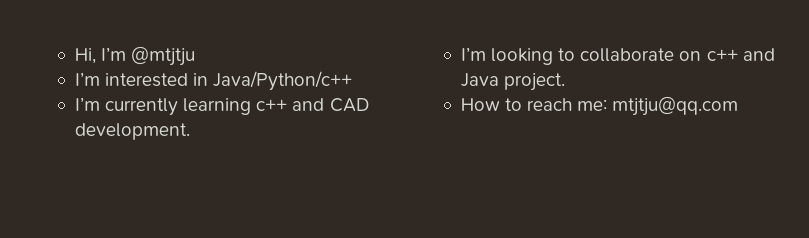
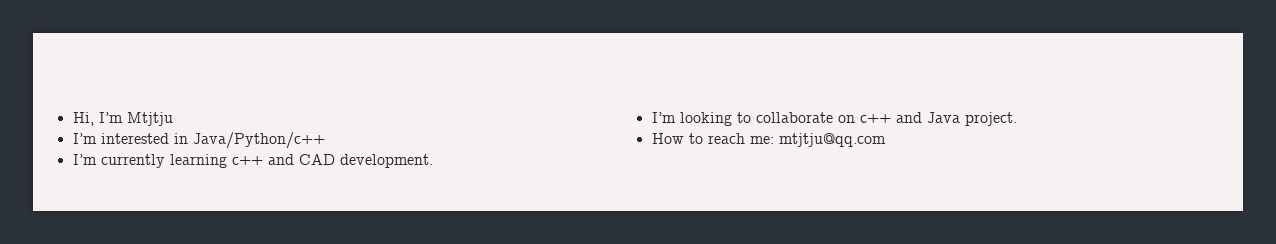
- Hi, I’m @mtjtju
+ Hi, I’m Mtjtju

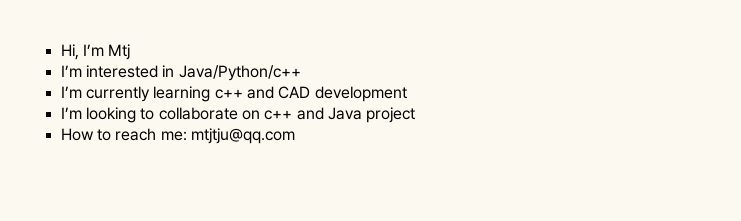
- Hi, I’m Mtjtju
+ Hi, I’m Mtj
- I’m currently learning c++ and CAD development.
+ I’m currently learning c++ and CAD development
- I’m looking to collaborate on c++ and Java project.
+ I’m looking to collaborate on c++ and Java project

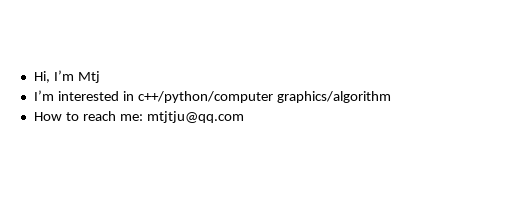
- I’m interested in Java/Python/c++
- I’m currently learning c++ and CAD development
- I’m looking to collaborate on c++ and Java project
+ I’m interested in c++/python/computer graphics/algorithm

